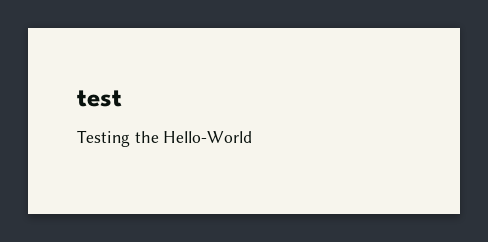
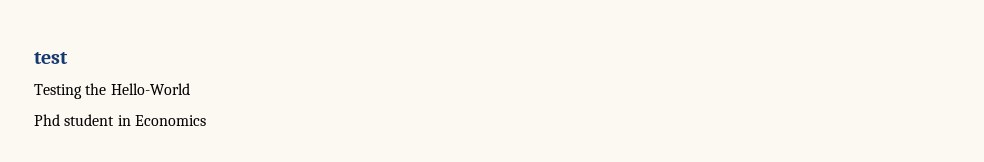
+ Phd student in Economics

